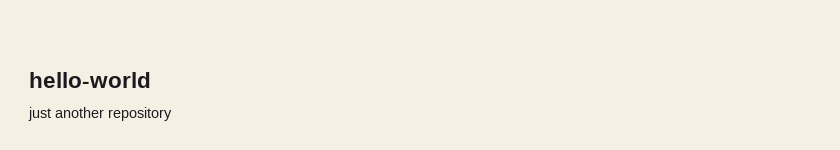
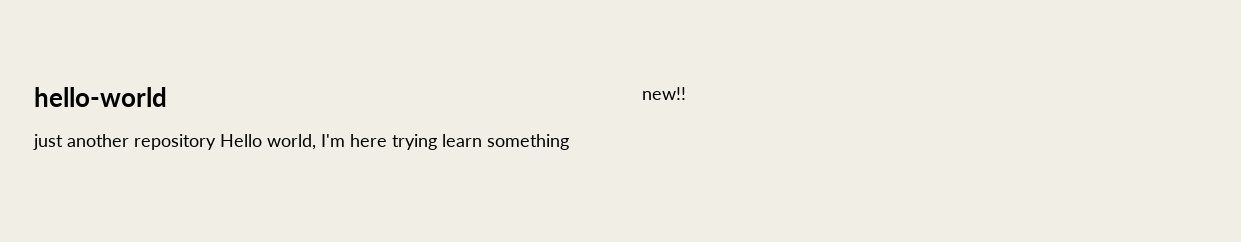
- just another repository
+ just another repository Hello world, I'm here trying learn something new!!

